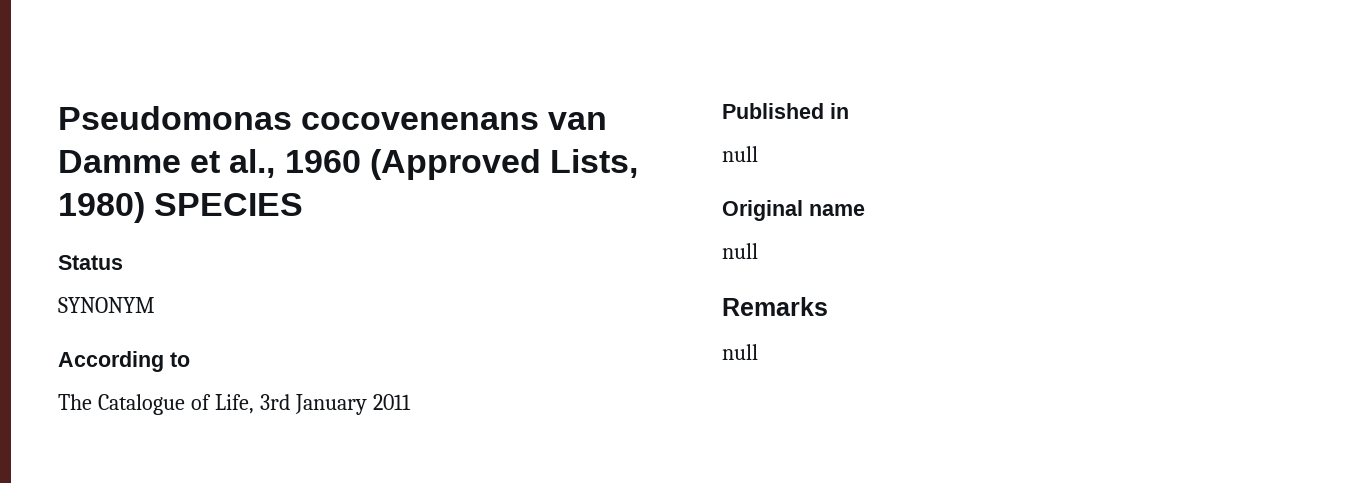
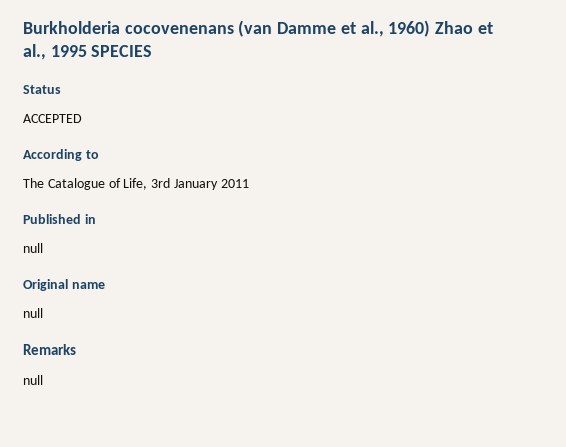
- Pseudomonas cocovenenans van Damme et al., 1960 (Approved Lists, 1980) SPECIES
+ Burkholderia cocovenenans (van Damme et al., 1960) Zhao et al., 1995 SPECIES
- SYNONYM
+ ACCEPTED

